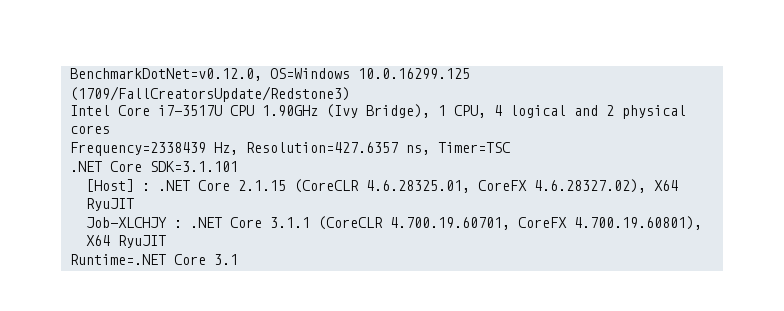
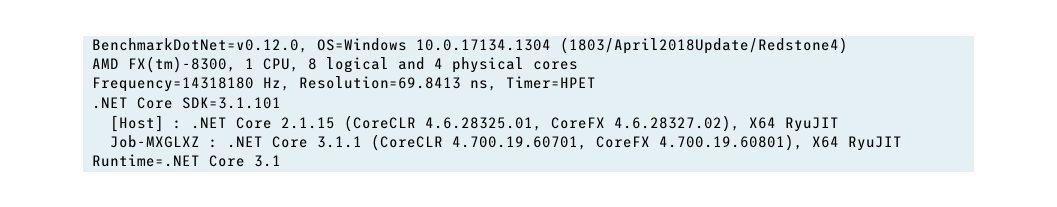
- BenchmarkDotNet=v0.12.0, OS=Windows 10.0.16299.125 (1709/FallCreatorsUpdate/Redstone3)
- Intel Core i7-3517U CPU 1.90GHz (Ivy Bridge), 1 CPU, 4 logical and 2 physical cores
+ BenchmarkDotNet=v0.12.0, OS=Windows 10.0.17134.1304 (1803/April2018Update/Redstone4)
+ AMD FX(tm)-8300, 1 CPU, 8 logical and 4 physical cores
- Frequency=2338439 Hz, Resolution=427.6357 ns, Timer=TSC
+ Frequency=14318180 Hz, Resolution=69.8413 ns, Timer=HPET
- Job-XLCHJY : .NET Core 3.1.1 (CoreCLR 4.700.19.60701, CoreFX 4.700.19.60801), X64 RyuJIT
+ Job-MXGLXZ : .NET Core 3.1.1 (CoreCLR 4.700.19.60701, CoreFX 4.700.19.60801), X64 RyuJIT

